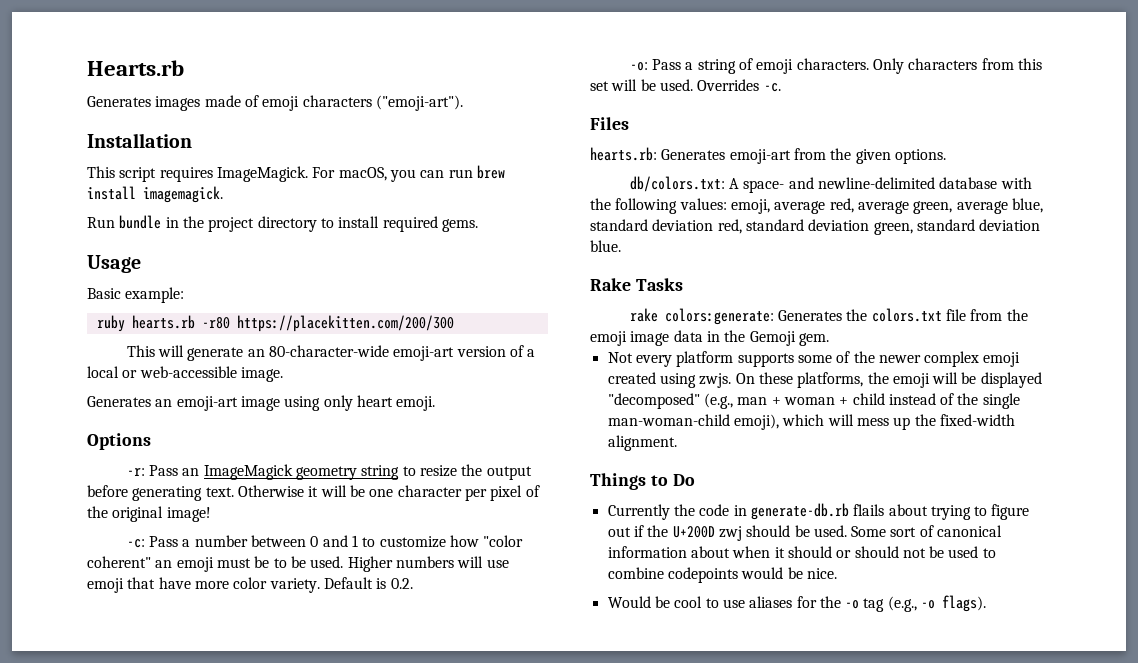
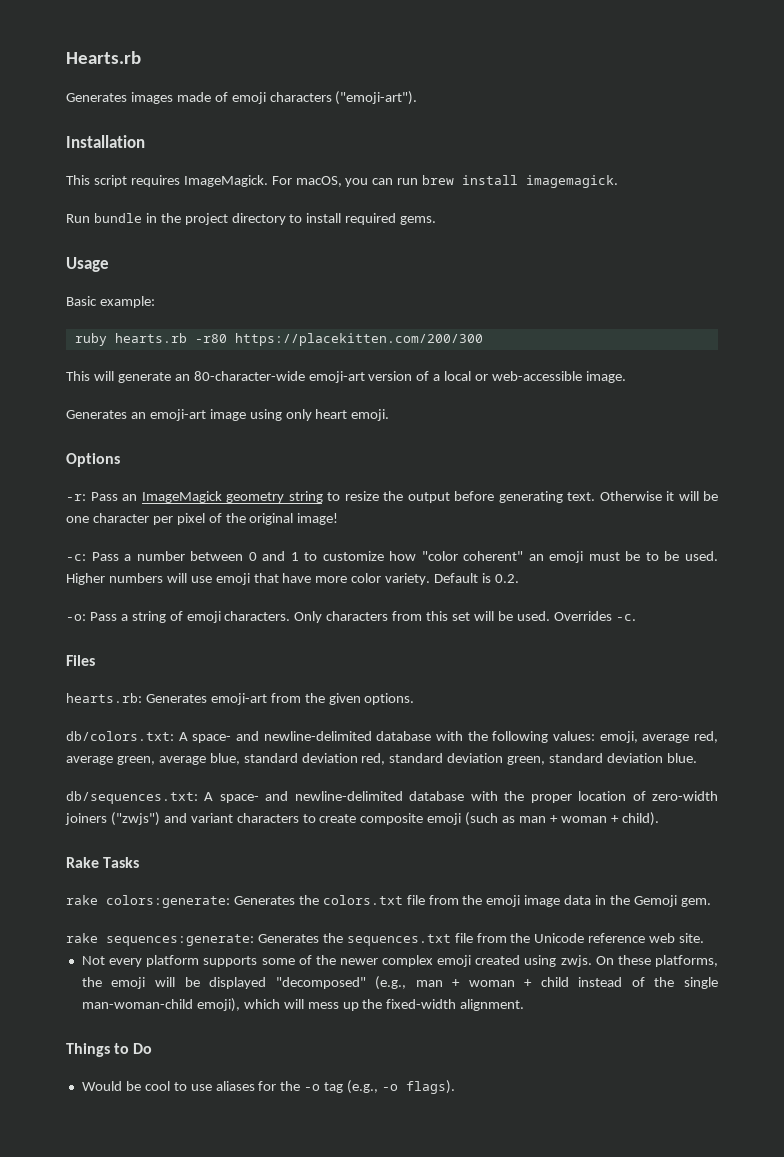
+ db/sequences.txt: A space- and newline-delimited database with the proper location of zero-width joiners ("zwjs") and variant characters to create composite emoji (such as man + woman + child).
+ rake sequences:generate: Generates the sequences.txt file from the Unicode reference web site.
- Currently the code in generate-db.rb flails about trying to figure out if the U+200D zwj should be used. Some sort of canonical information about when it should or should not be used to combine codepoints would be nice.

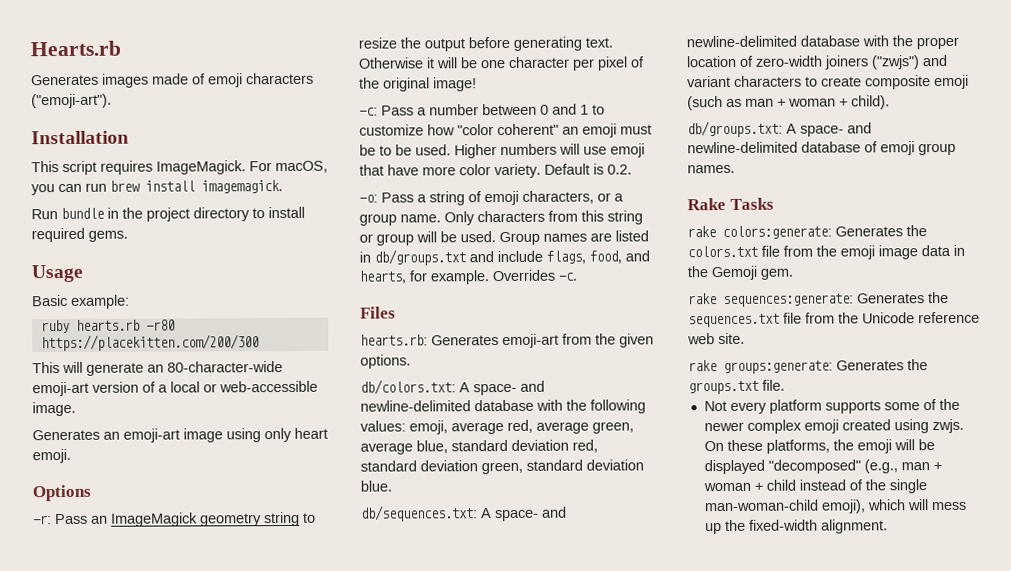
- -o: Pass a string of emoji characters. Only characters from this set will be used.
+ -o: Pass a string of emoji characters, or a group name. Only characters from this string or group will be used. Group names are listed in db/groups.txt and include flags, food, and hearts, for example.
+ db/groups.txt: A space- and newline-delimited database of emoji group names.
+ rake groups:generate: Generates the groups.txt file.
- Things to Do
- Would be cool to use aliases for the -o tag (e.g., -o flags).

